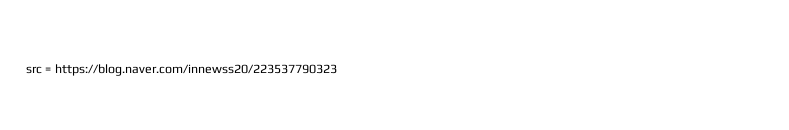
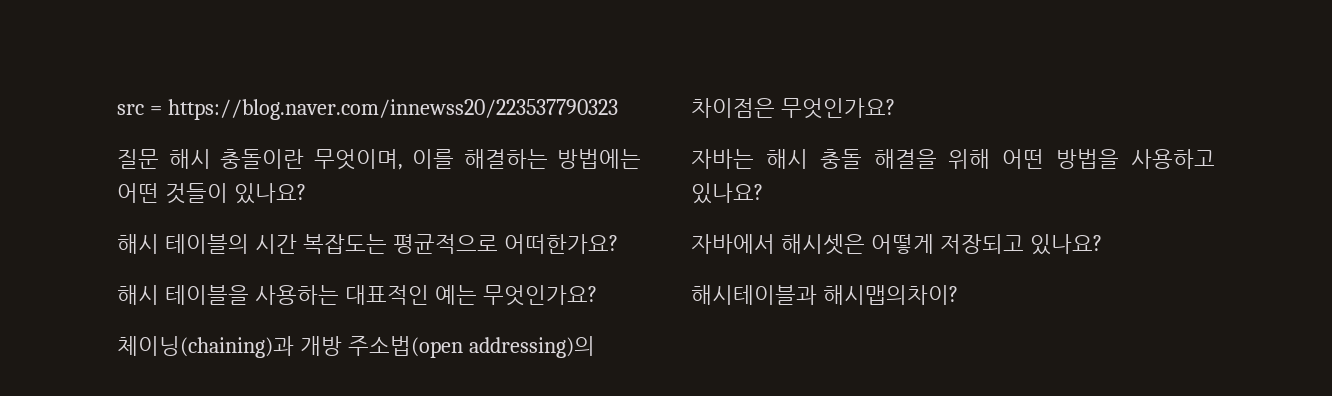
+ 질문 해시 충돌이란 무엇이며, 이를 해결하는 방법에는 어떤 것들이 있나요?
+ 해시 테이블의 시간 복잡도는 평균적으로 어떠한가요?
+ 해시 테이블을 사용하는 대표적인 예는 무엇인가요?
+ 체이닝(chaining)과 개방 주소법(open addressing)의 차이점은 무엇인가요?
+ 자바는 해시 충돌 해결을 위해 어떤 방법을 사용하고 있나요?
+ 자바에서 해시셋은 어떻게 저장되고 있나요?
+ 해시테이블과 해시맵의차이?

